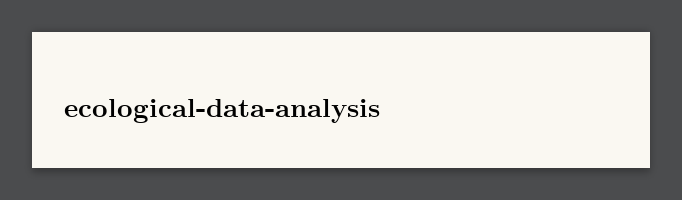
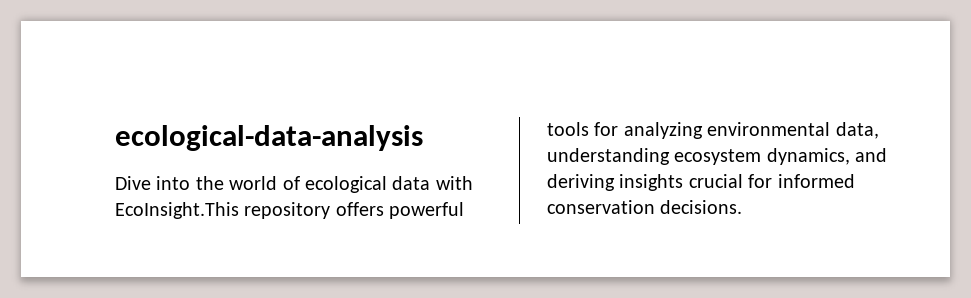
+ Dive into the world of ecological data with EcoInsight.This repository offers powerful tools for analyzing environmental data, understanding ecosystem dynamics, and deriving insights crucial for informed conservation decisions.

